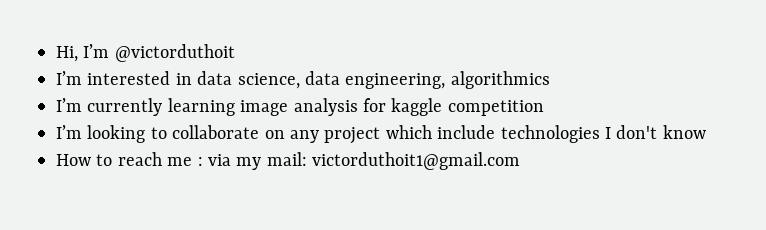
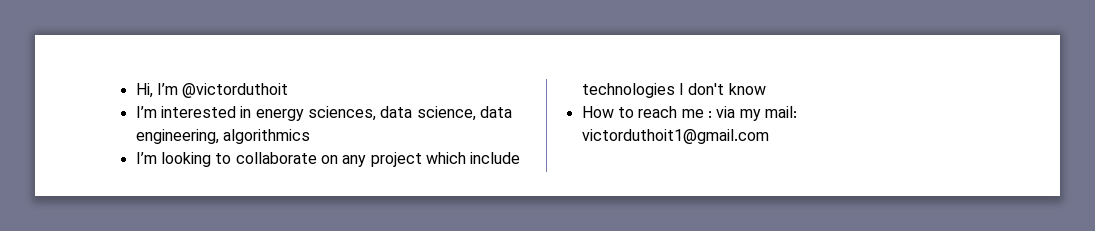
- I’m interested in data science, data engineering, algorithmics
+ I’m interested in energy sciences, data science, data engineering, algorithmics
- I’m currently learning image analysis for kaggle competition

